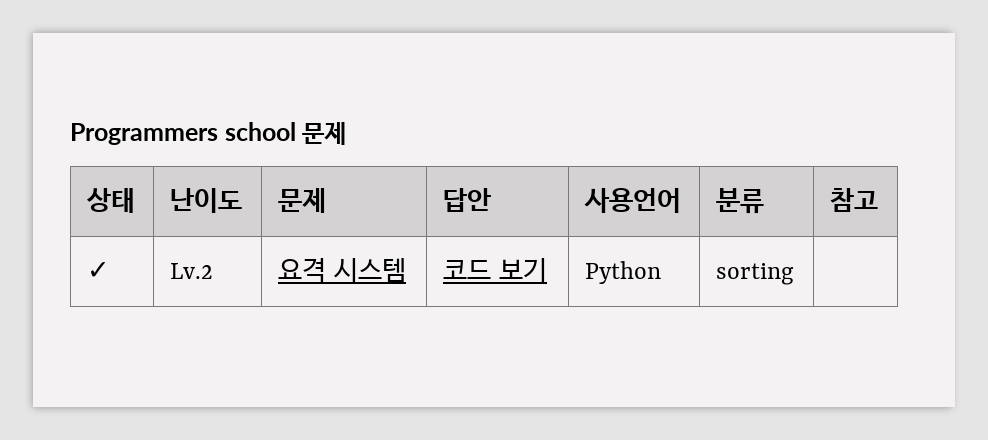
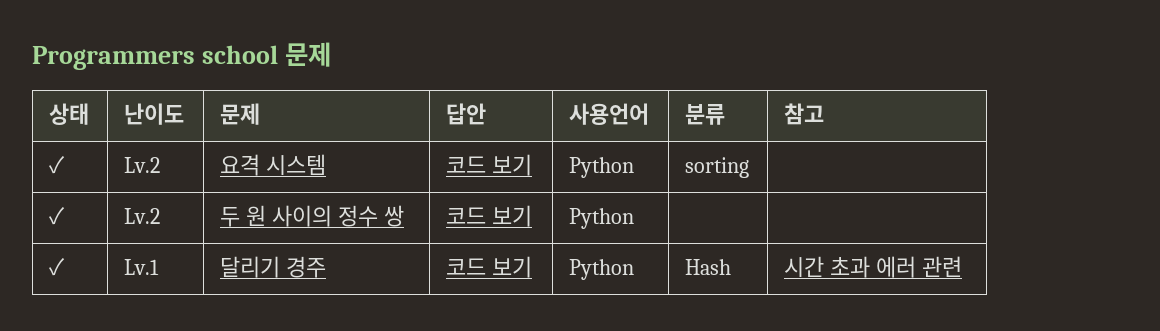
+ ✓ | Lv.2 | 두 원 사이의 정수 쌍 | 코드 보기 | Python | |
+ ✓ | Lv.1 | 달리기 경주 | 코드 보기 | Python | Hash | 시간 초과 에러 관련

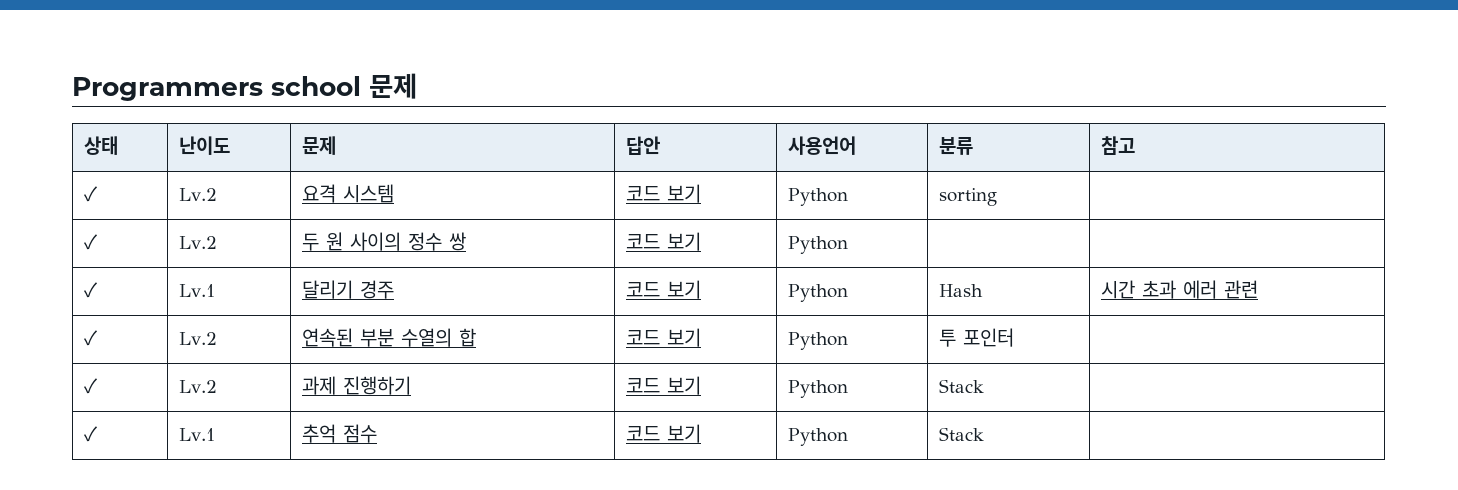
+ ✓ | Lv.2 | 연속된 부분 수열의 합 | 코드 보기 | Python | 투 포인터 |
+ ✓ | Lv.2 | 과제 진행하기 | 코드 보기 | Python | Stack |
+ ✓ | Lv.1 | 추억 점수 | 코드 보기 | Python | Stack |

